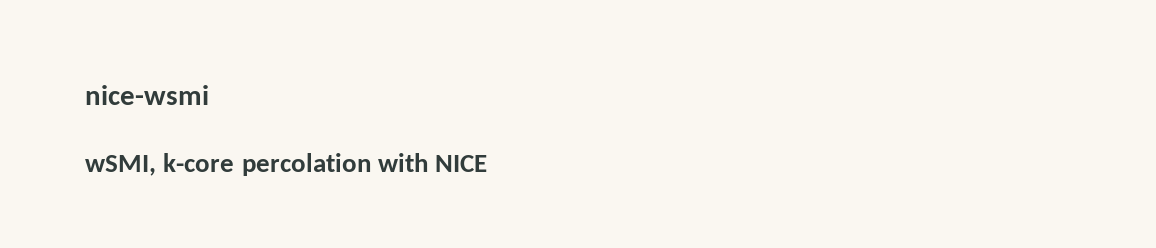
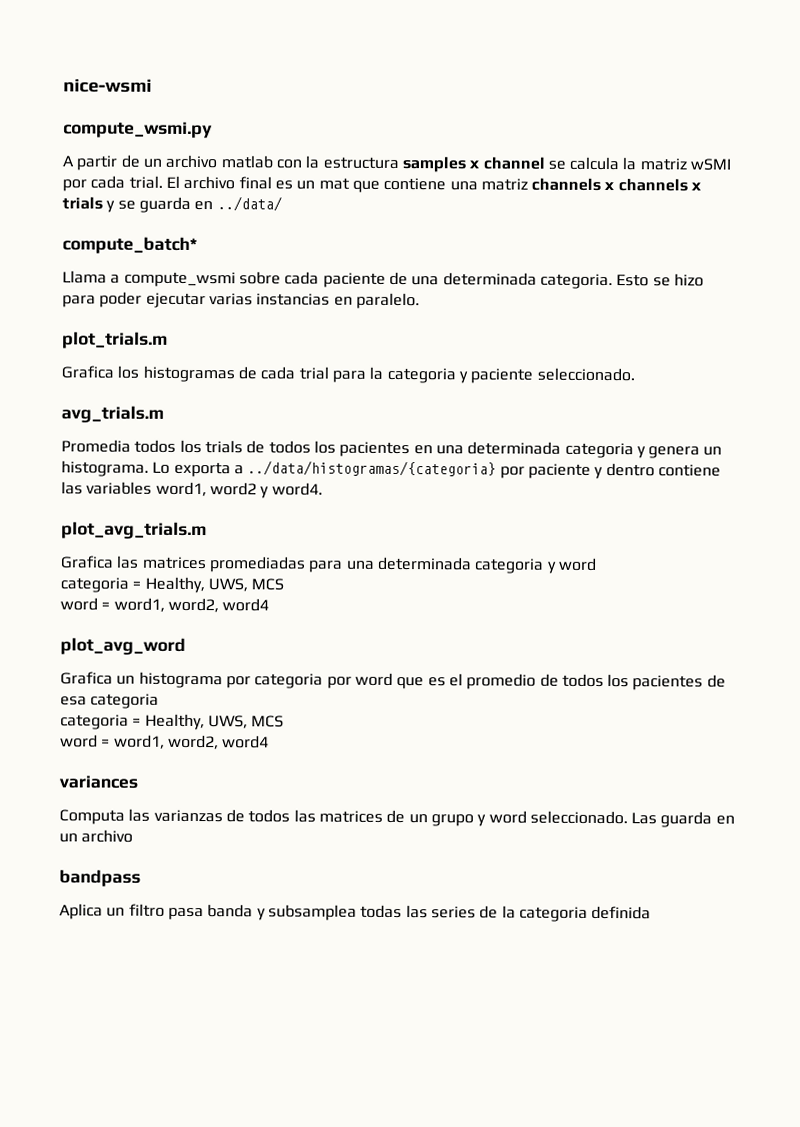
- wSMI, k-core percolation with NICE
+ compute_wsmi.py
+ A partir de un archivo matlab con la estructura samples x channel se calcula la matriz wSMI por cada trial. El archivo final es un mat que contiene una matriz channels x channels x trials y se guarda en ../data/
+ compute_batch*
+ Llama a compute_wsmi sobre cada paciente de una determinada categoria. Esto se hizo para poder ejecutar varias instancias en paralelo.
+ plot_trials.m
+ Grafica los histogramas de cada trial para la categoria y paciente seleccionado.
+ avg_trials.m
+ Promedia todos los trials de todos los pacientes en una determinada categoria y genera un histograma. Lo exporta a ../data/histogramas/{categoria} por paciente y dentro contiene las variables word1, word2 y word4.
+ plot_avg_trials.m
+ Grafica las matrices promediadas para una determinada categoria y word
+ categoria = Healthy, UWS, MCS
+ word = word1, word2, word4
+ plot_avg_word
+ Grafica un histograma por categoria por word que es el promedio de todos los pacientes de esa categoria
+ categoria = Healthy, UWS, MCS
+ word = word1, word2, word4
+ variances
+ Computa las varianzas de todos las matrices de un grupo y word seleccionado. Las guarda en un archivo
+ bandpass
+ Aplica un filtro pasa banda y subsamplea todas las series de la categoria definida

